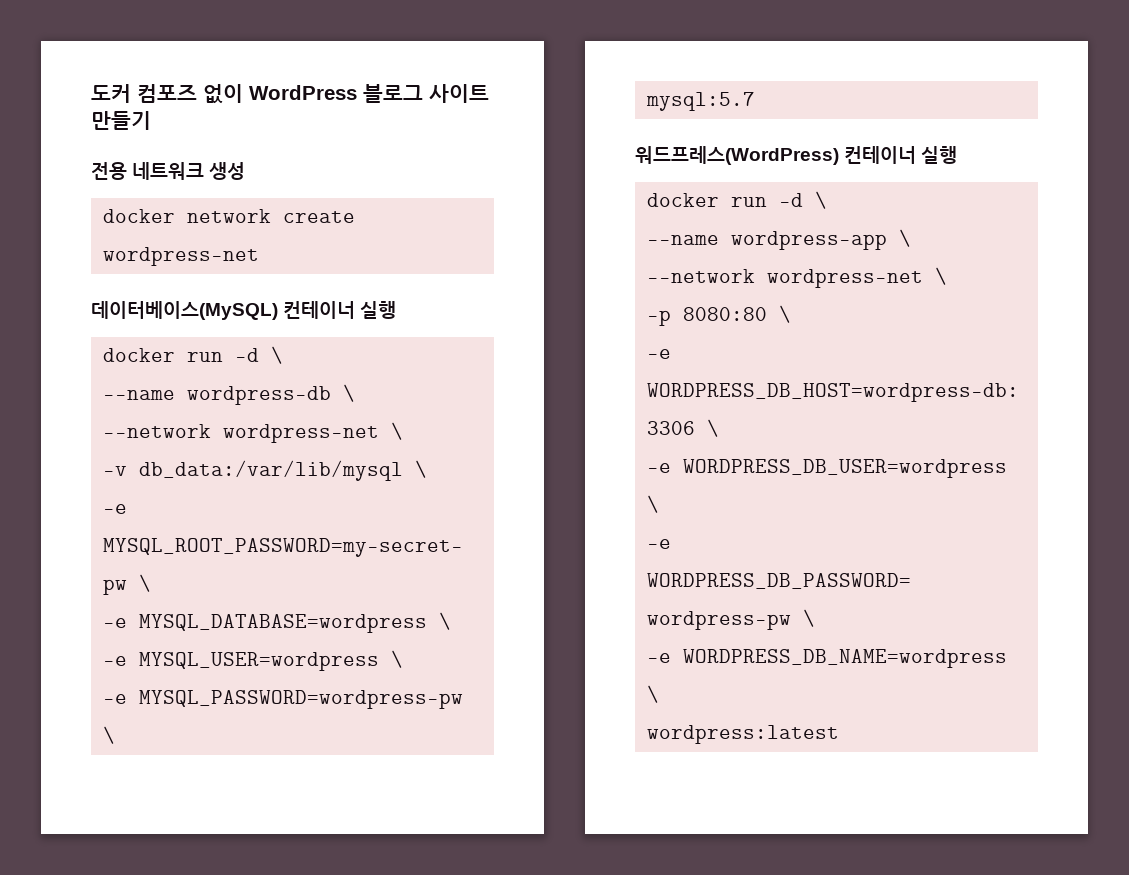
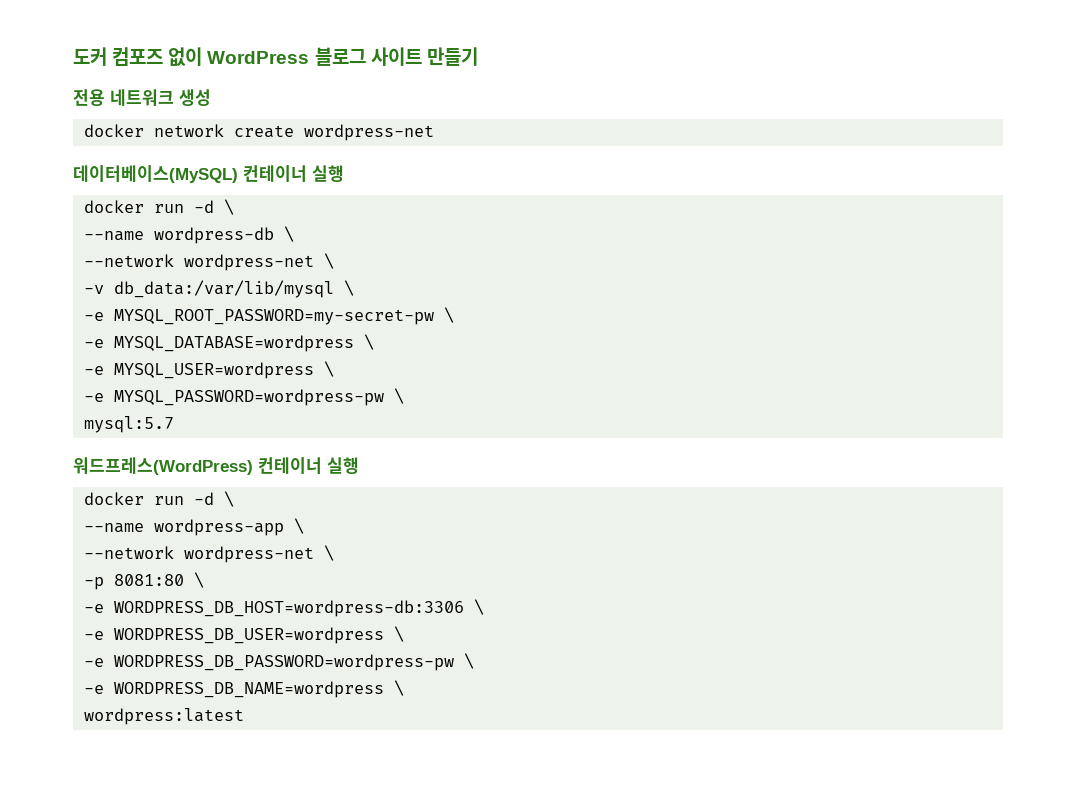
- -p 8080:80 \
+ -p 8081:80 \

